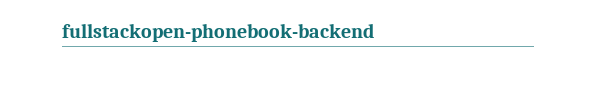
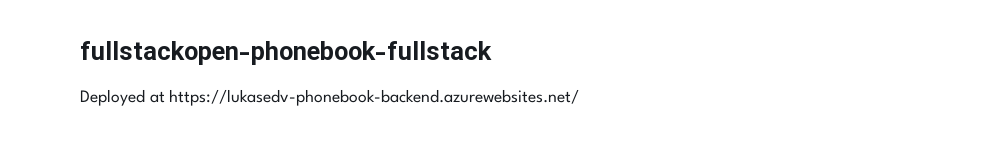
- fullstackopen-phonebook-backend
+ fullstackopen-phonebook-fullstack
+ Deployed at https://lukasedv-phonebook-backend.azurewebsites.net/

